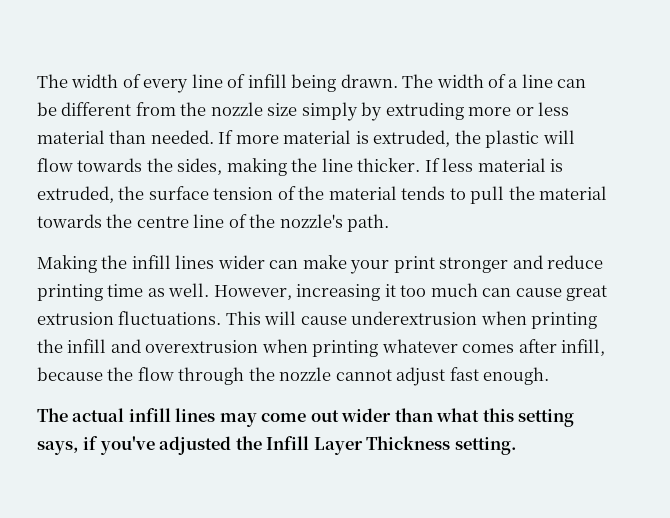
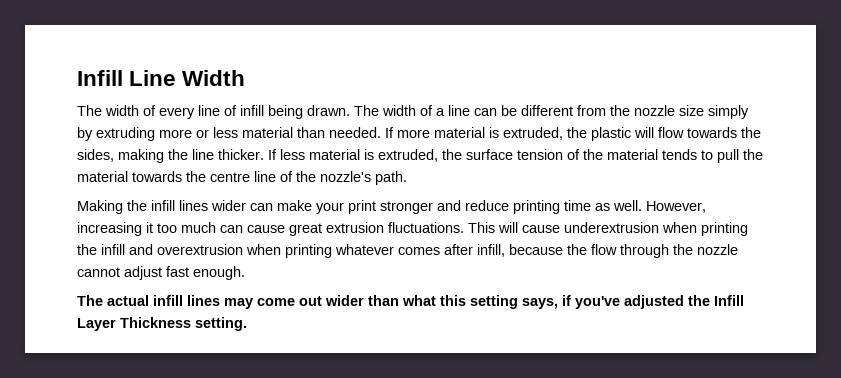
+ Infill Line Width

